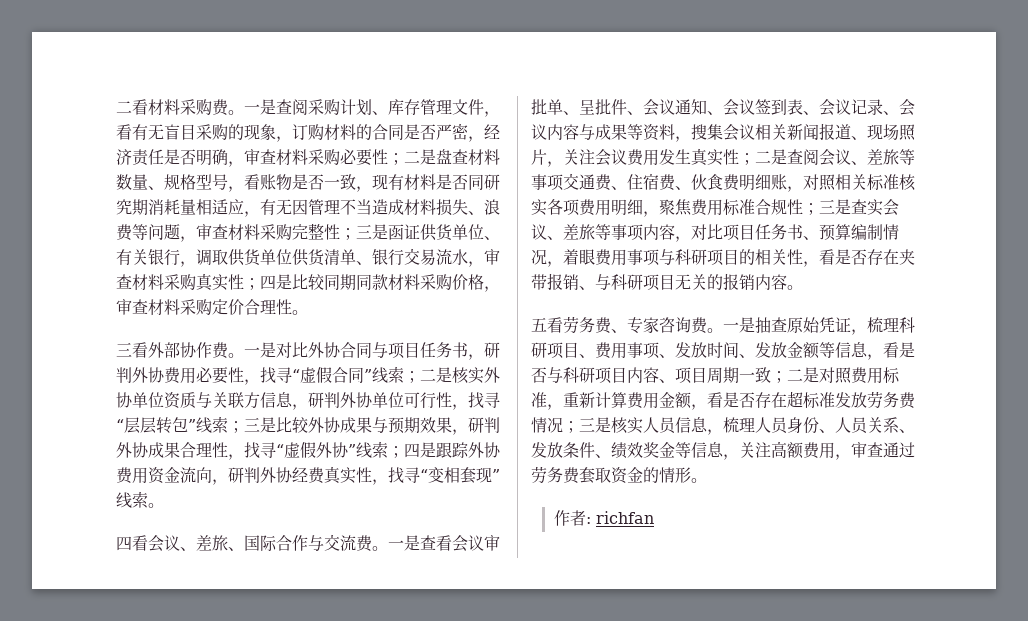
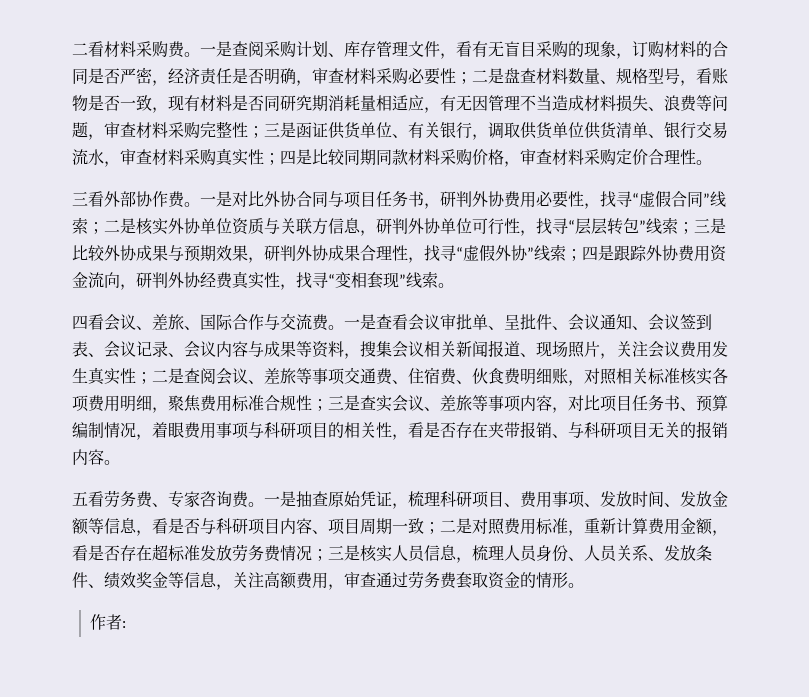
- 作者: richfan
+ 作者:

